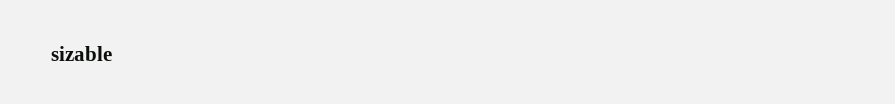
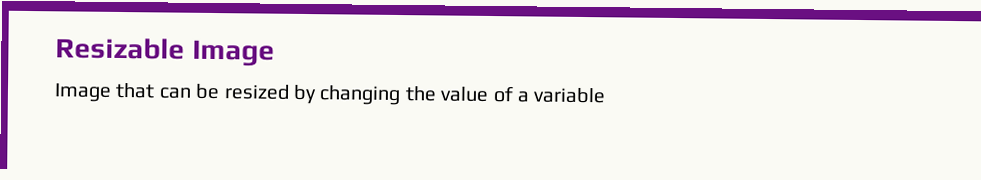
- sizable
+ Resizable Image
+ Image that can be resized by changing the value of a variable

